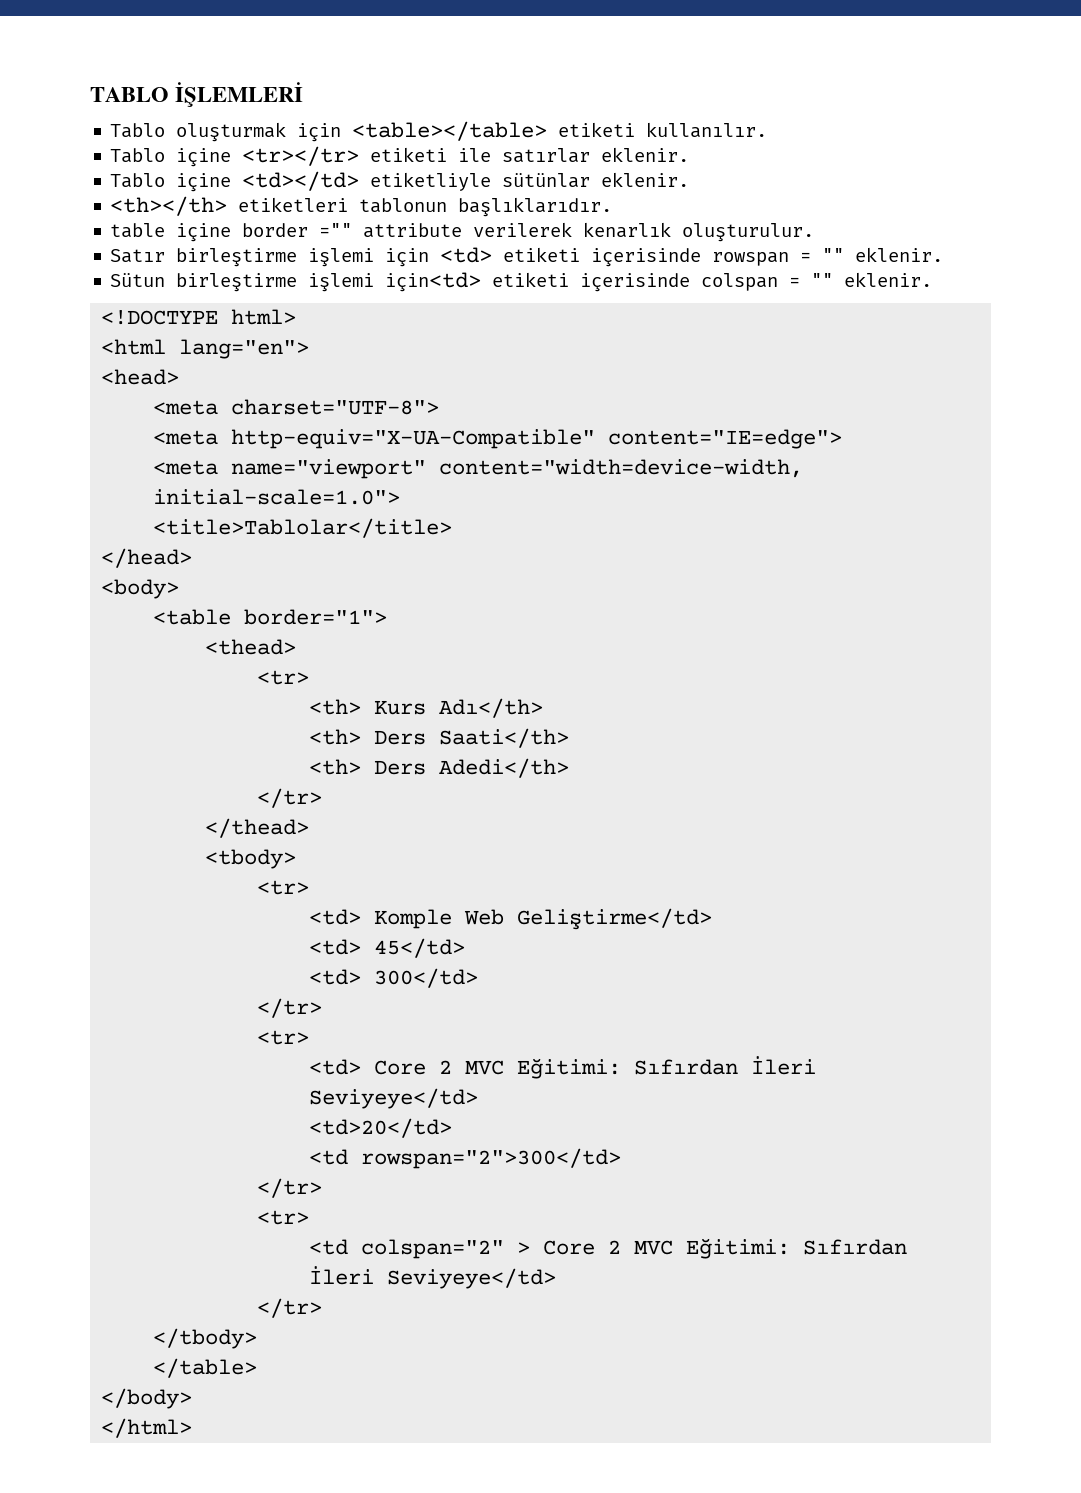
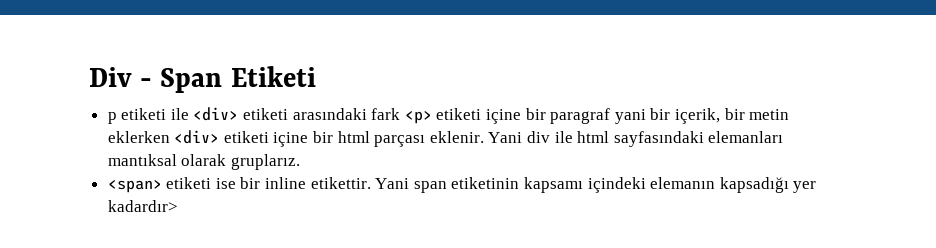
- TABLO İŞLEMLERİ
- Tablo oluşturmak için <table></table> etiketi kullanılır.
- Tablo içine <tr></tr> etiketi ile satırlar eklenir.
- Tablo içine <td></td> etiketliyle sütünlar eklenir.
- <th></th> etiketleri tablonun başlıklarıdır.
- table içine border ="" attribute verilerek kenarlık oluşturulur.
- Satır birleştirme işlemi için <td> etiketi içerisinde rowspan = "" eklenir.
- Sütun birleştirme işlemi için<td> etiketi içerisinde colspan = "" eklenir.
- <!DOCTYPE html>
- <html lang="en">
- <head>
- <meta charset="UTF-8">
- <meta http-equiv="X-UA-Compatible" content="IE=edge">
- <meta name="viewport" content="width=device-width, initial-scale=1.0">
- <title>Tablolar</title>
- </head>
- <body>
- <table border="1">
- <thead>
- <tr>
- <th> Kurs Adı</th>
- <th> Ders Saati</th>
- <th> Ders Adedi</th>
- </tr>
- </thead>
- <tbody>
- <tr>
- <td> Komple Web Geliştirme</td>
- <td> 45</td>
- <td> 300</td>
- </tr>
- <tr>
- <td> Core 2 MVC Eğitimi: Sıfırdan İleri Seviyeye</td>
- <td>20</td>
- <td rowspan="2">300</td>
- </tr>
- <tr>
- <td colspan="2" > Core 2 MVC Eğitimi: Sıfırdan İleri Seviyeye</td>
- </tr>
- </tbody>
- </table>
- </body>
- </html>
+ Div - Span Etiketi
+ p etiketi ile <div> etiketi arasındaki fark <p> etiketi içine bir paragraf yani bir içerik, bir metin eklerken <div> etiketi içine bir html parçası eklenir. Yani div ile html sayfasındaki elemanları mantıksal olarak gruplarız.
+ <span> etiketi ise bir inline etikettir. Yani span etiketinin kapsamı içindeki elemanın kapsadığı yer kadardır>

